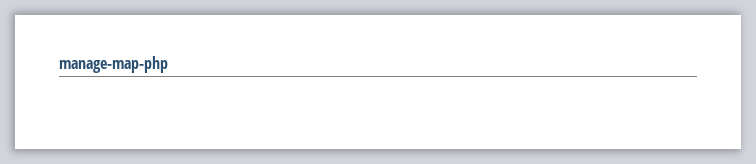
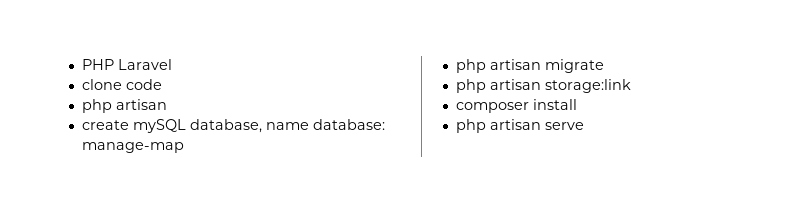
- manage-map-php
+ PHP Laravel
+ clone code
+ php artisan
+ create mySQL database, name database: manage-map
+ php artisan migrate
+ php artisan storage:link
+ composer install
+ php artisan serve

